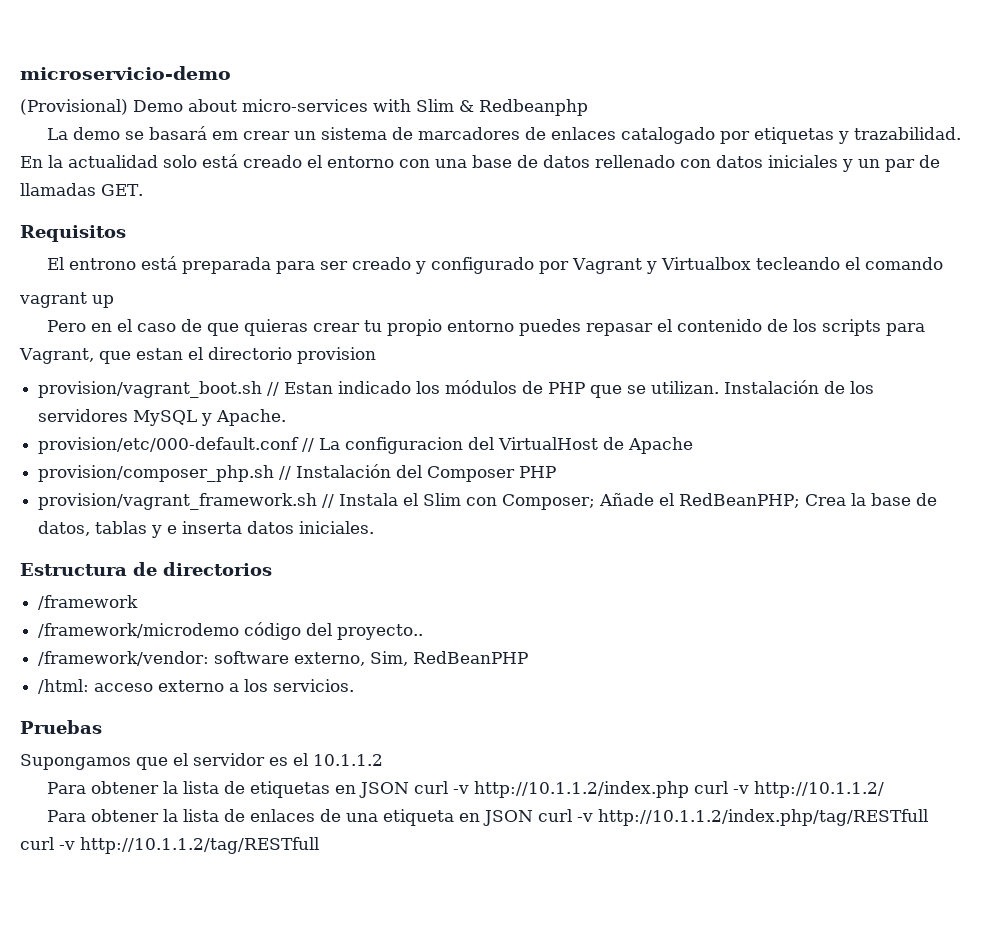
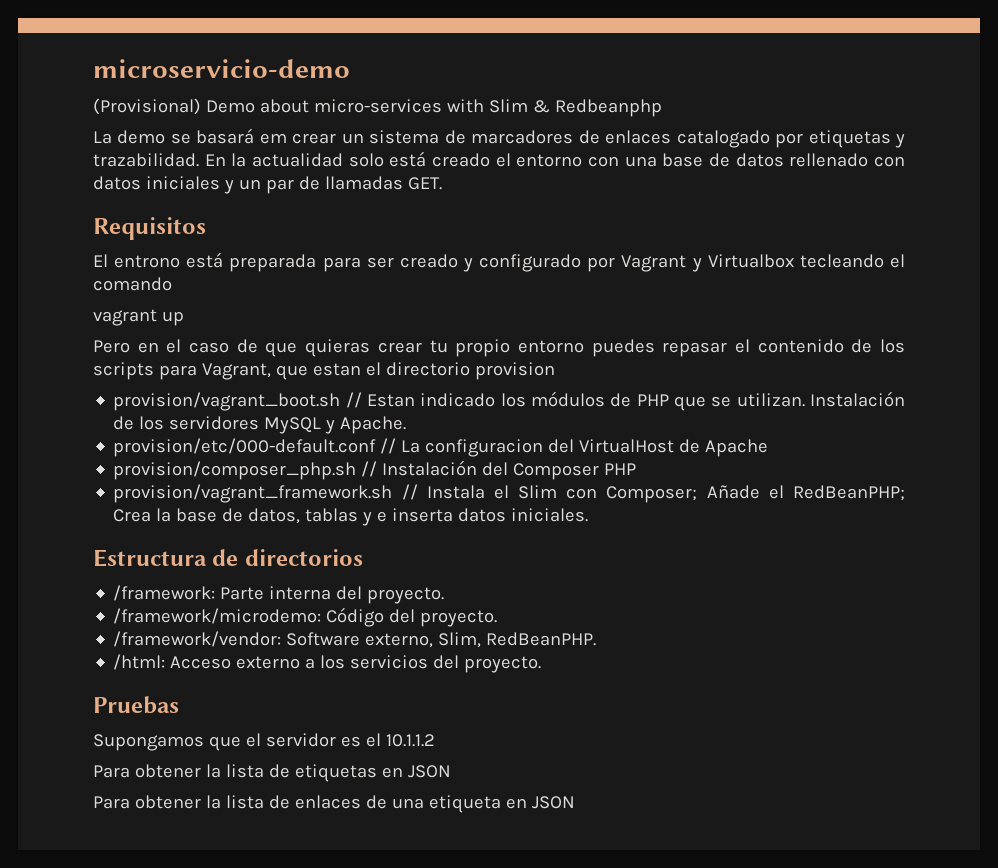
- /framework
- /framework/microdemo código del proyecto..
- /framework/vendor: software externo, Sim, RedBeanPHP
+ /framework: Parte interna del proyecto.
+ /framework/microdemo: Código del proyecto.
+ /framework/vendor: Software externo, Slim, RedBeanPHP.
- /html: acceso externo a los servicios.
+ /html: Acceso externo a los servicios del proyecto.
- Para obtener la lista de etiquetas en JSON curl -v http://10.1.1.2/index.php curl -v http://10.1.1.2/
+ Para obtener la lista de etiquetas en JSON
- Para obtener la lista de enlaces de una etiqueta en JSON curl -v http://10.1.1.2/index.php/tag/RESTfull curl -v http://10.1.1.2/tag/RESTfull
+ Para obtener la lista de enlaces de una etiqueta en JSON

